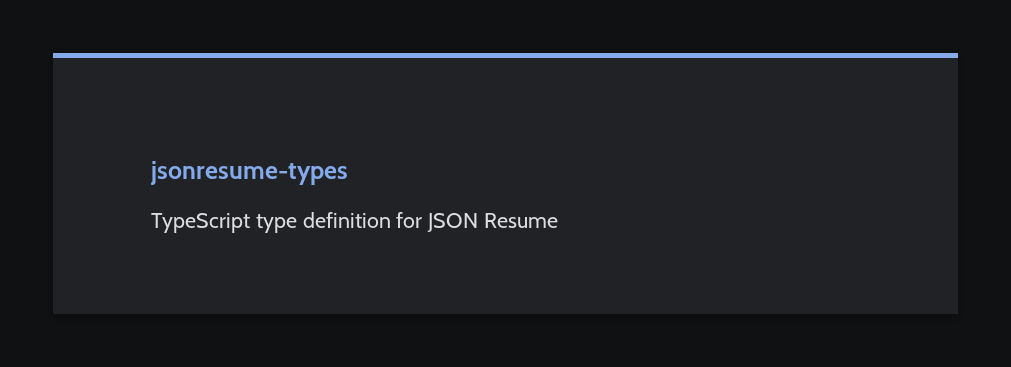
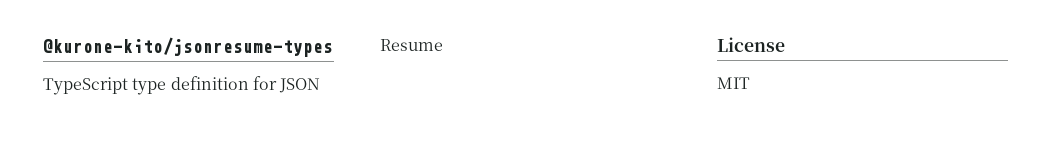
- jsonresume-types
+ @kurone-kito/jsonresume-types
+ License
+ MIT

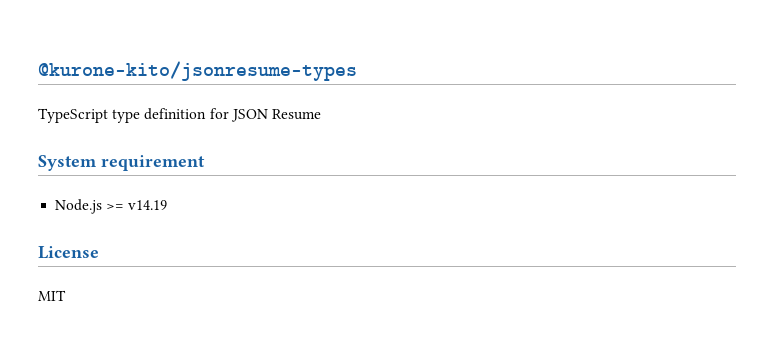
+ System requirement
+ Node.js >= v14.19

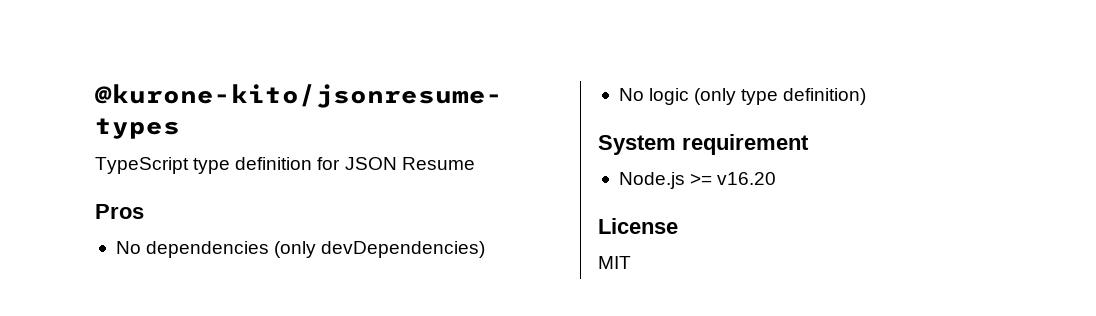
+ Pros
+ No dependencies (only devDependencies)
+ No logic (only type definition)
- Node.js >= v14.19
+ Node.js >= v16.20

